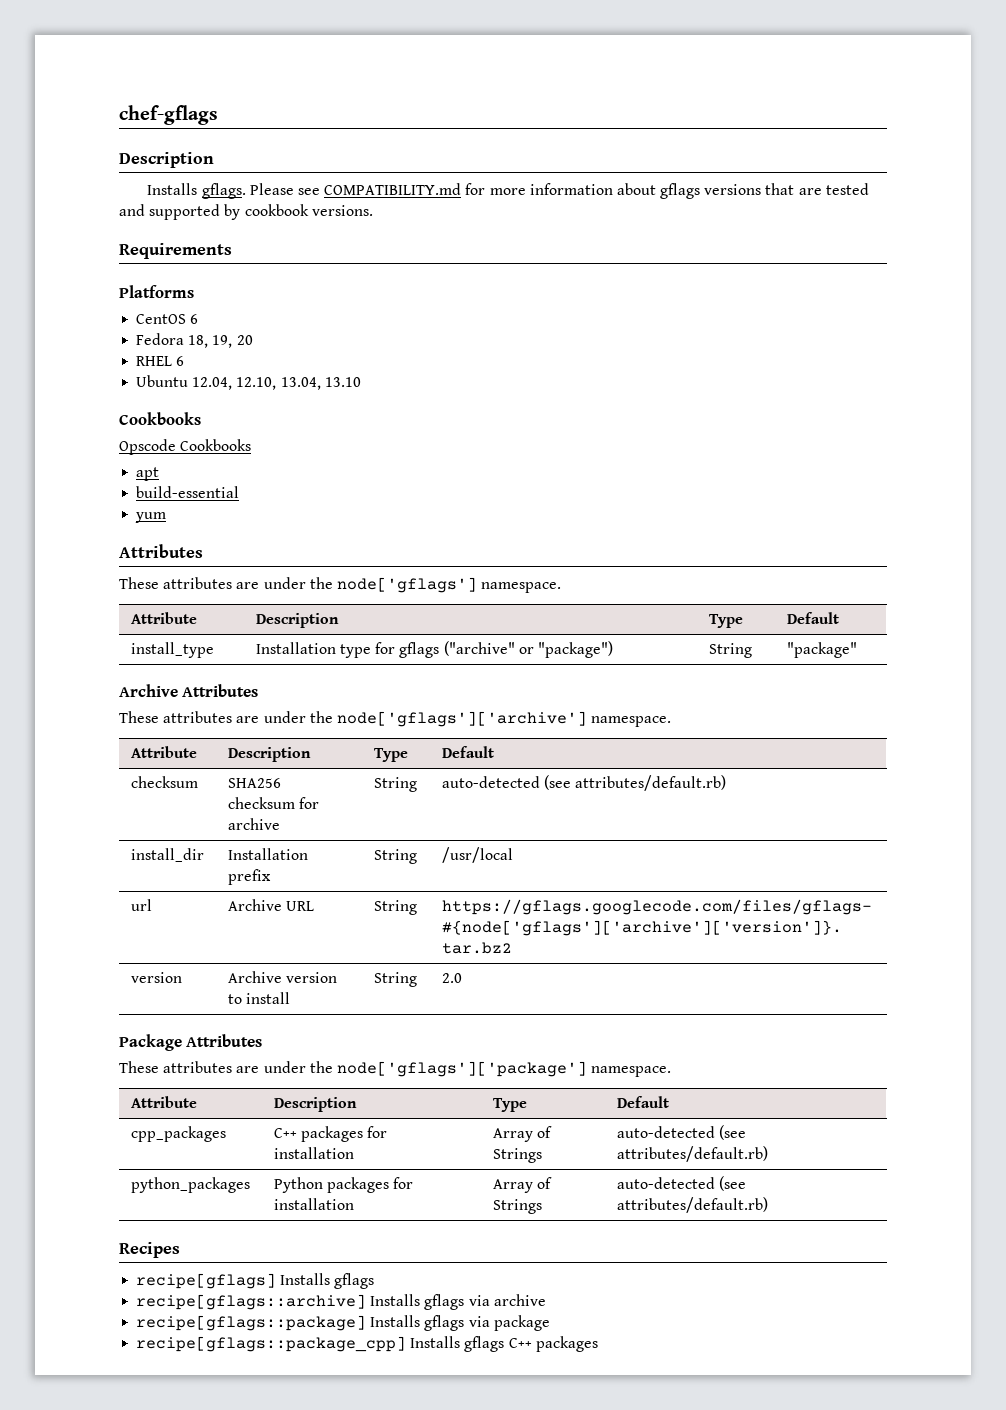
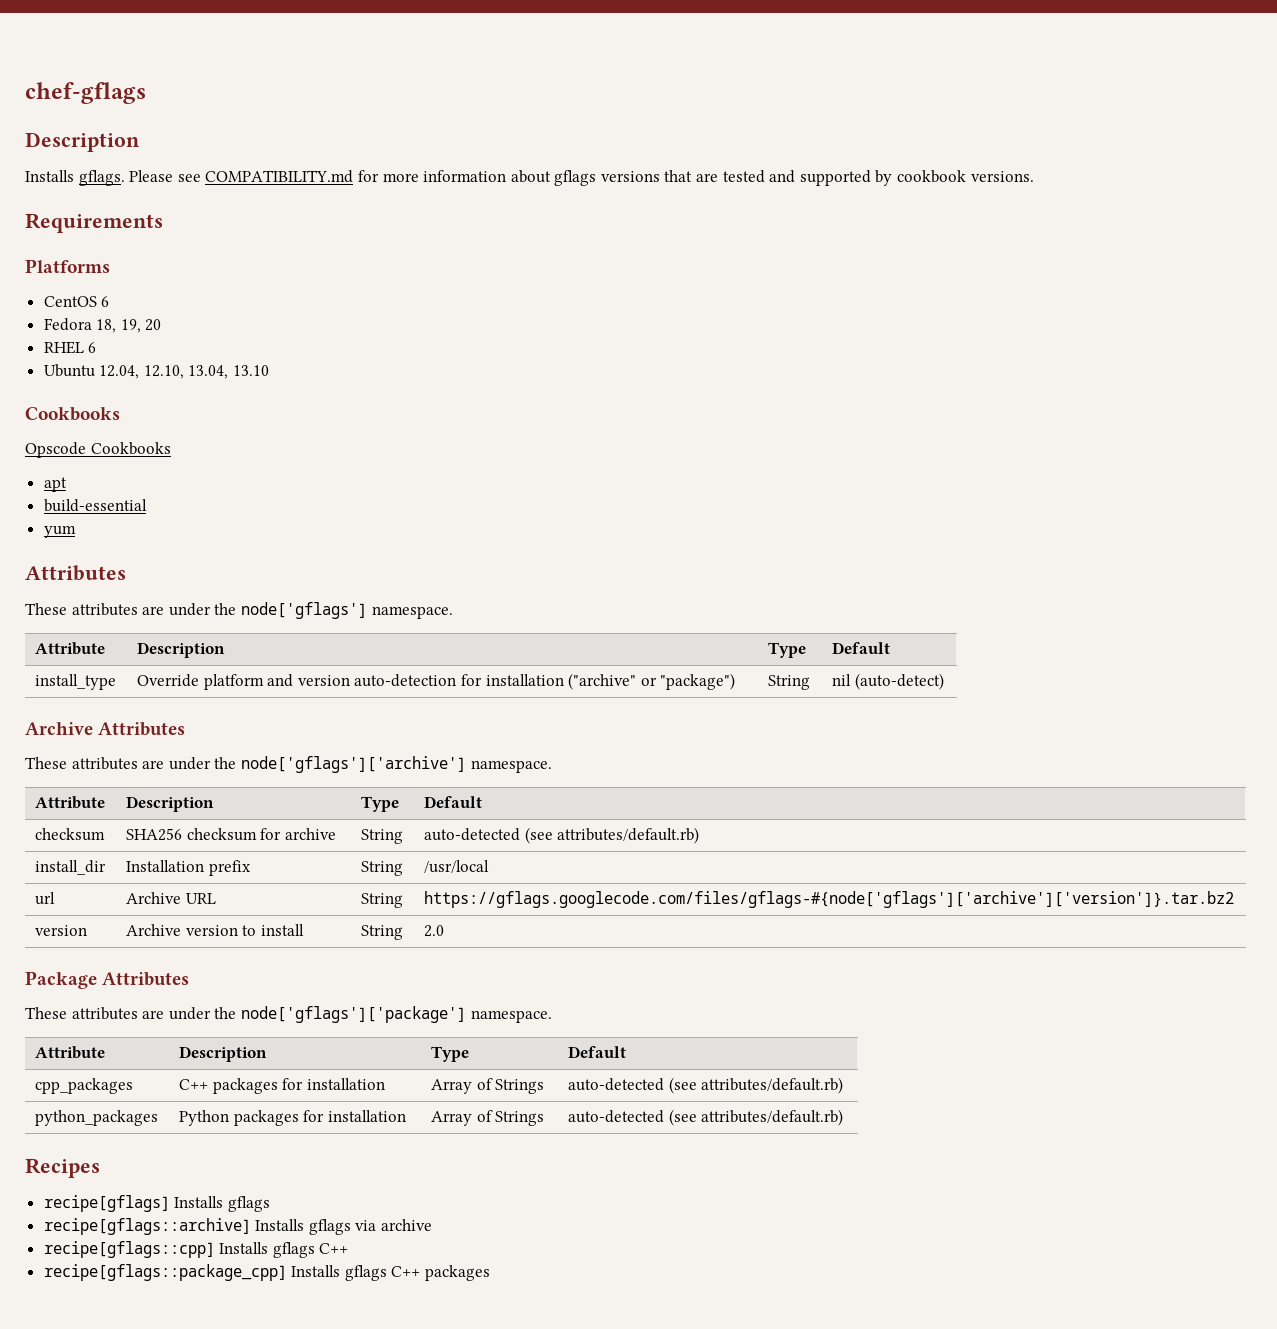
- install_type | Installation type for gflags ("archive" or "package") | String | "package"
+ install_type | Override platform and version auto-detection for installation ("archive" or "package") | String | nil (auto-detect)
- recipe[gflags::package] Installs gflags via package
+ recipe[gflags::cpp] Installs gflags C++

